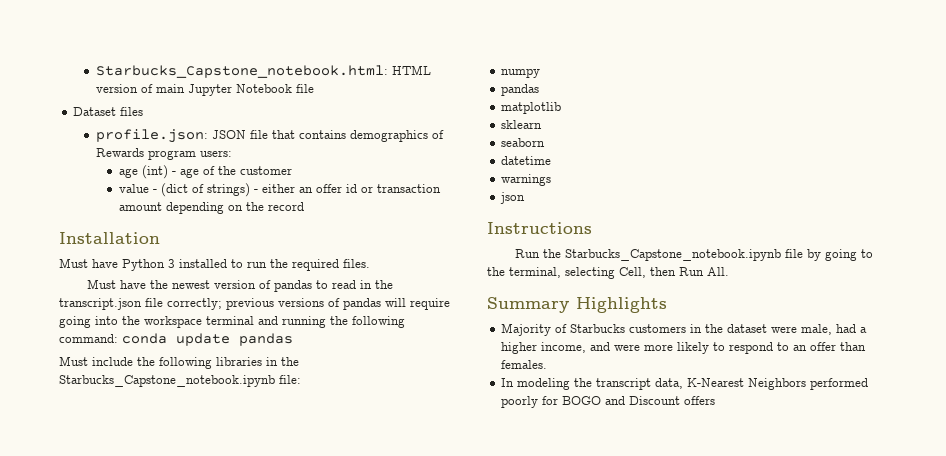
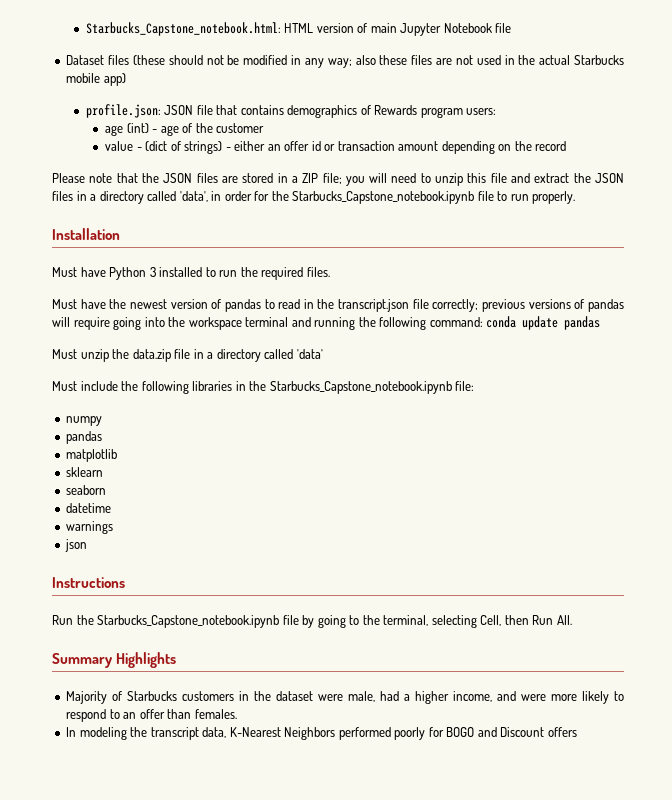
- Dataset files
+ Dataset files (these should not be modified in any way; also these files are not used in the actual Starbucks mobile app)
+ Please note that the JSON files are stored in a ZIP file; you will need to unzip this file and extract the JSON files in a directory called 'data', in order for the Starbucks_Capstone_notebook.ipynb file to run properly.
+ Must unzip the data.zip file in a directory called 'data'

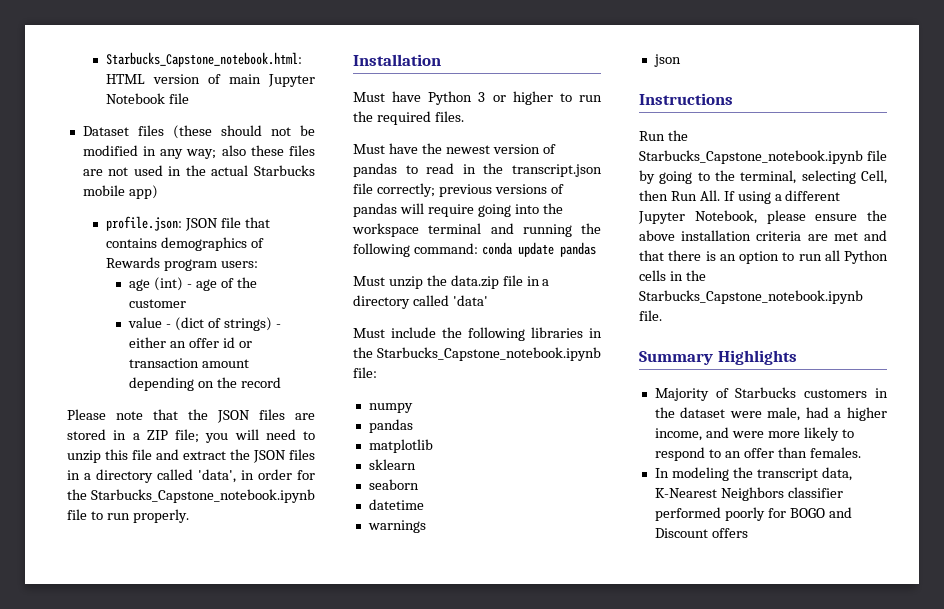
- Must have Python 3 installed to run the required files.
+ Must have Python 3 or higher to run the required files.
- Run the Starbucks_Capstone_notebook.ipynb file by going to the terminal, selecting Cell, then Run All.
+ Run the Starbucks_Capstone_notebook.ipynb file by going to the terminal, selecting Cell, then Run All. If using a different Jupyter Notebook, please ensure the above installation criteria are met and that there is an option to run all Python cells in the Starbucks_Capstone_notebook.ipynb file.
- In modeling the transcript data, K-Nearest Neighbors performed poorly for BOGO and Discount offers
+ In modeling the transcript data, K-Nearest Neighbors classifier performed poorly for BOGO and Discount offers

